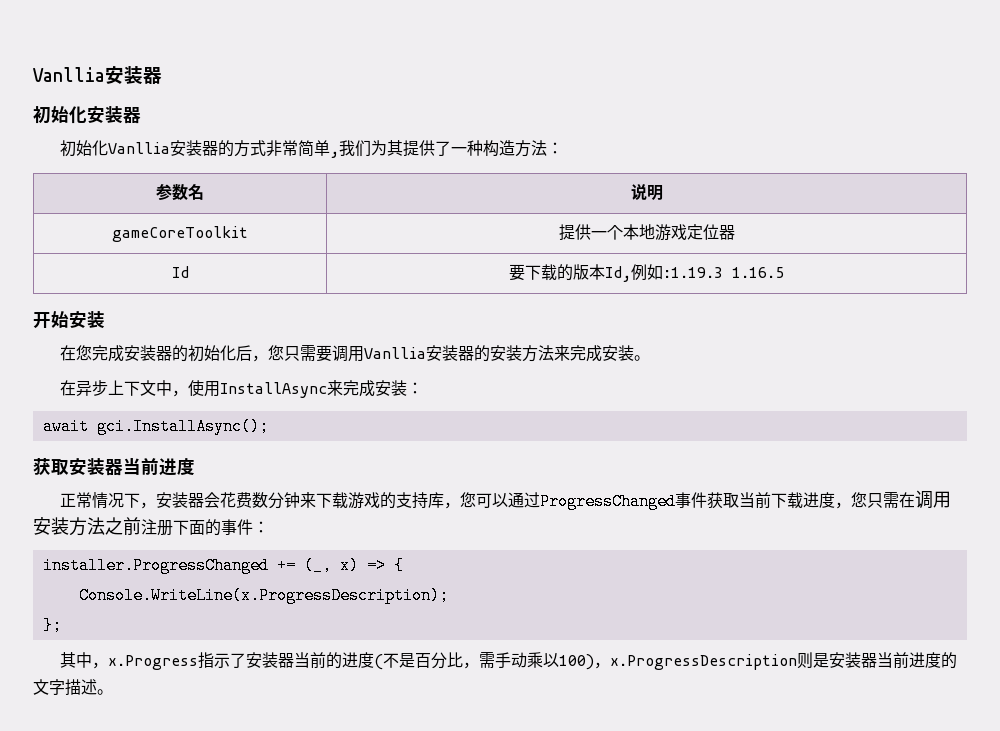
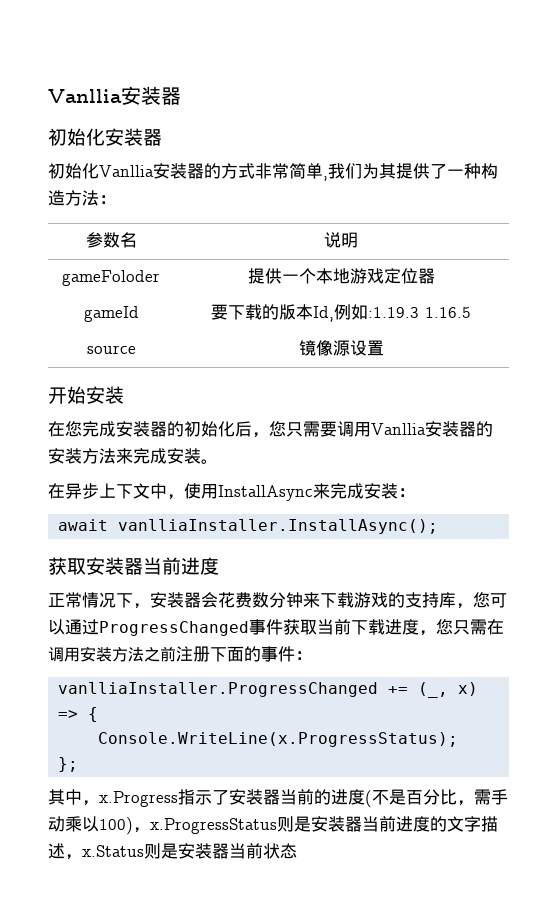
- gameCoreToolkit | 提供一个本地游戏定位器
+ gameFoloder | 提供一个本地游戏定位器
- Id | 要下载的版本Id,例如:1.19.3 1.16.5
+ gameId | 要下载的版本Id,例如:1.19.3 1.16.5
+ source | 镜像源设置
- await gci.InstallAsync();
+ await vanlliaInstaller.InstallAsync();
- installer.ProgressChanged += (_, x) => {
+ vanlliaInstaller.ProgressChanged += (_, x) => {
- Console.WriteLine(x.ProgressDescription);
+ Console.WriteLine(x.ProgressStatus);
- 其中，x.Progress指示了安装器当前的进度(不是百分比，需手动乘以100)，x.ProgressDescription则是安装器当前进度的文字描述。
+ 其中，x.Progress指示了安装器当前的进度(不是百分比，需手动乘以100)，x.ProgressStatus则是安装器当前进度的文字描述，x.Status则是安装器当前状态

